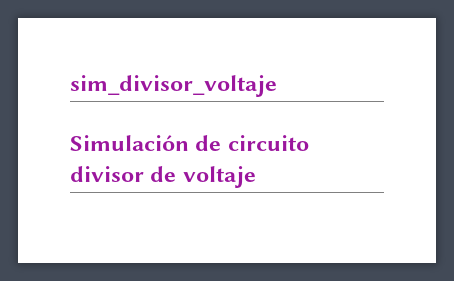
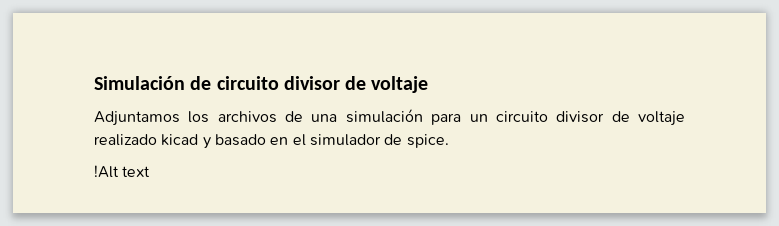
- sim_divisor_voltaje
+ Adjuntamos los archivos de una simulación para un circuito divisor de voltaje realizado kicad y basado en el simulador de spice.
+ !Alt text

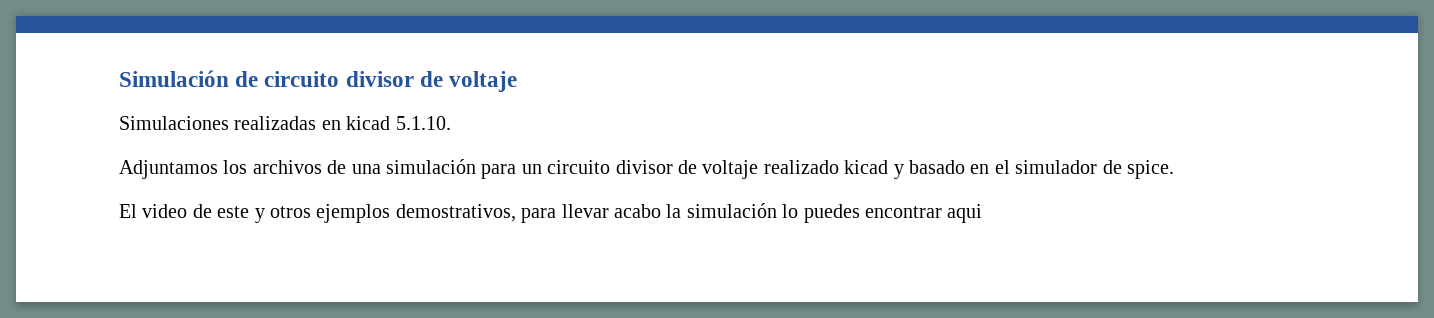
+ Simulaciones realizadas en kicad 5.1.10.
- !Alt text
+ El video de este y otros ejemplos demostrativos, para llevar acabo la simulación lo puedes encontrar aqui

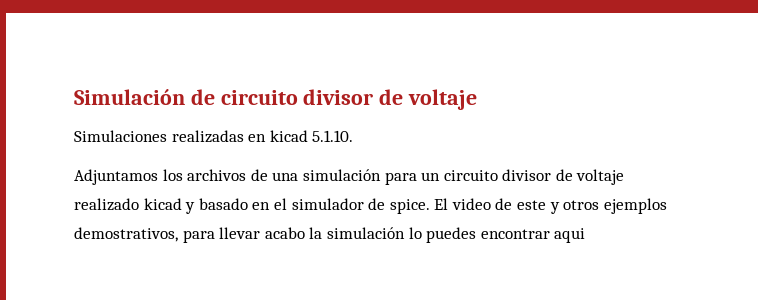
- Adjuntamos los archivos de una simulación para un circuito divisor de voltaje realizado kicad y basado en el simulador de spice.
- El video de este y otros ejemplos demostrativos, para llevar acabo la simulación lo puedes encontrar aqui
+ Adjuntamos los archivos de una simulación para un circuito divisor de voltaje realizado kicad y basado en el simulador de spice. El video de este y otros ejemplos demostrativos, para llevar acabo la simulación lo puedes encontrar aqui

